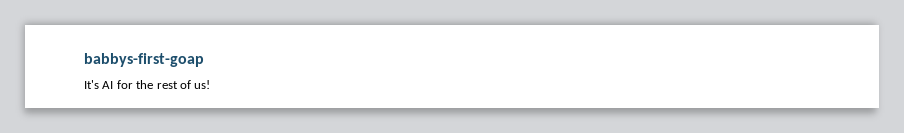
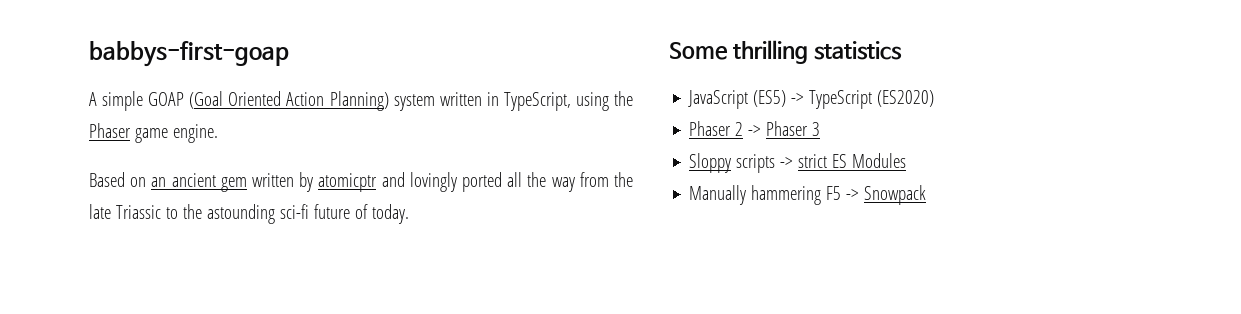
- It's AI for the rest of us!
+ A simple GOAP (Goal Oriented Action Planning) system written in TypeScript, using the Phaser game engine.
+ Based on an ancient gem written by atomicptr and lovingly ported all the way from the late Triassic to the astounding sci-fi future of today.
+ Some thrilling statistics
+ JavaScript (ES5) -> TypeScript (ES2020)
+ Phaser 2 -> Phaser 3
+ Sloppy scripts -> strict ES Modules
+ Manually hammering F5 -> Snowpack

